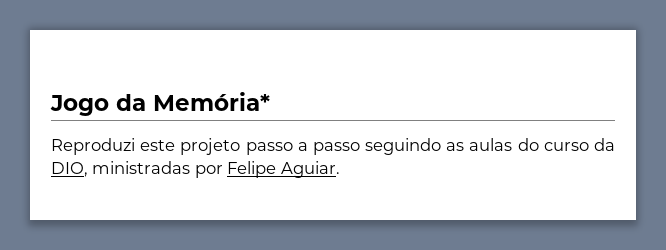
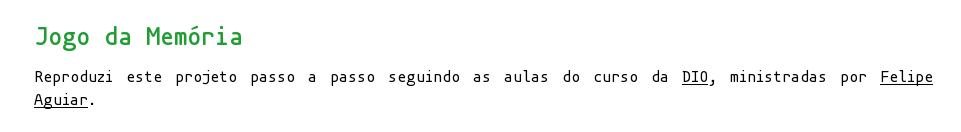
- Jogo da Memória*
+ Jogo da Memória

